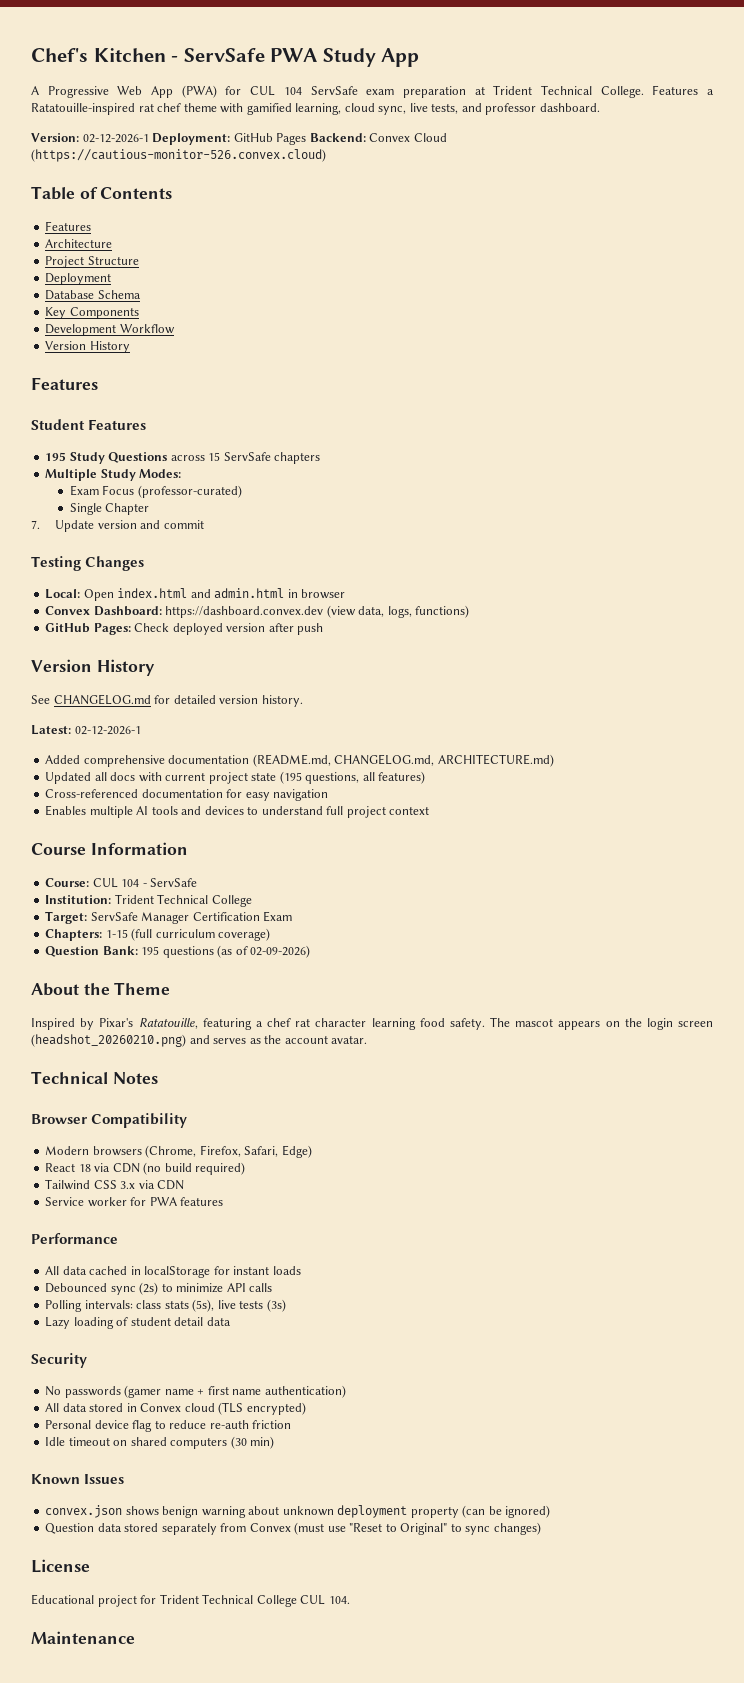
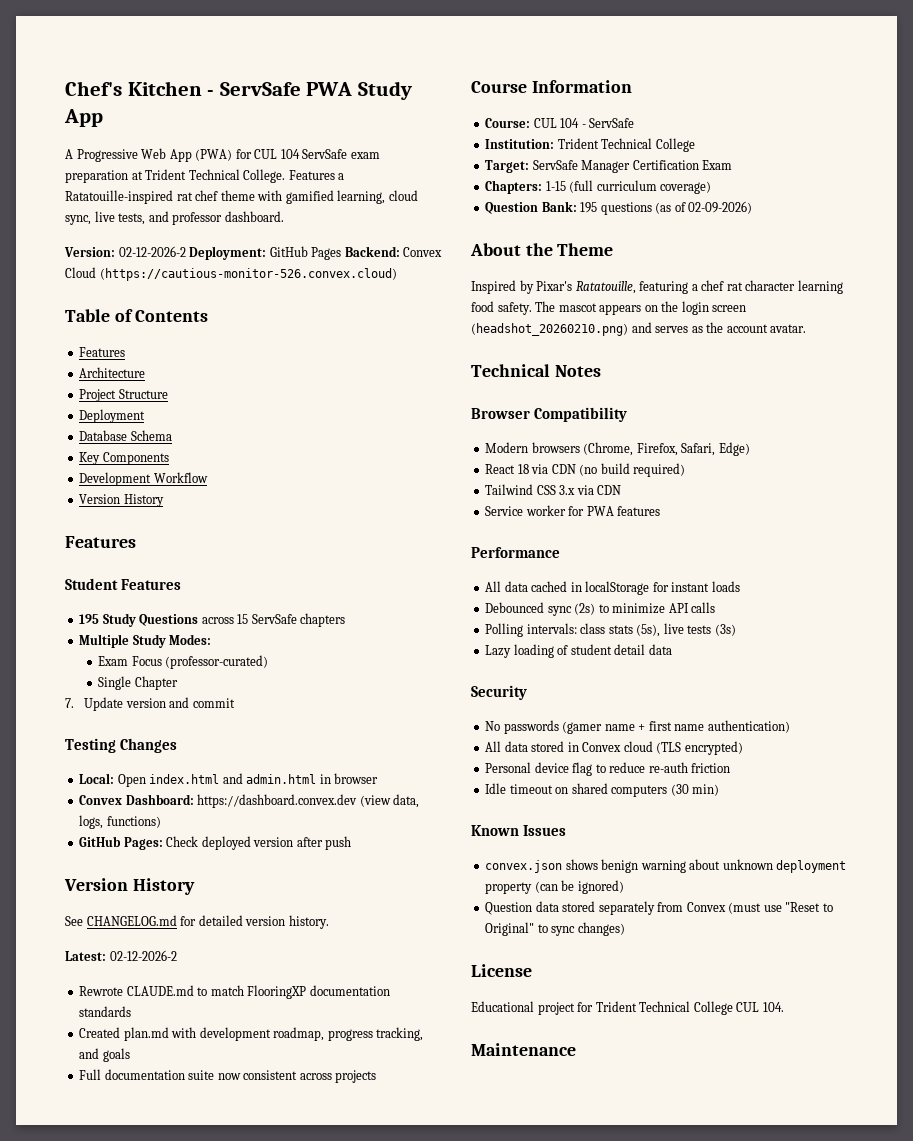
- Version: 02-12-2026-1 Deployment: GitHub Pages Backend: Convex Cloud (https://cautious-monitor-526.convex.cloud)
+ Version: 02-12-2026-2 Deployment: GitHub Pages Backend: Convex Cloud (https://cautious-monitor-526.convex.cloud)
- Latest: 02-12-2026-1
- Added comprehensive documentation (README.md, CHANGELOG.md, ARCHITECTURE.md)
- Updated all docs with current project state (195 questions, all features)
- Cross-referenced documentation for easy navigation
- Enables multiple AI tools and devices to understand full project context
+ Latest: 02-12-2026-2
+ Rewrote CLAUDE.md to match FlooringXP documentation standards
+ Created plan.md with development roadmap, progress tracking, and goals
+ Full documentation suite now consistent across projects

